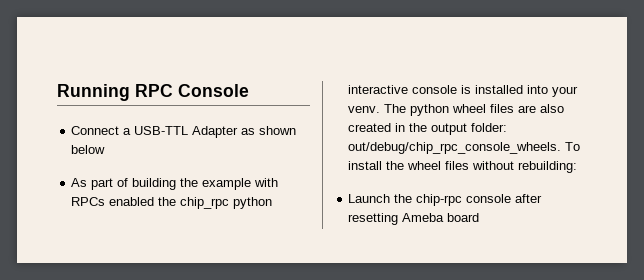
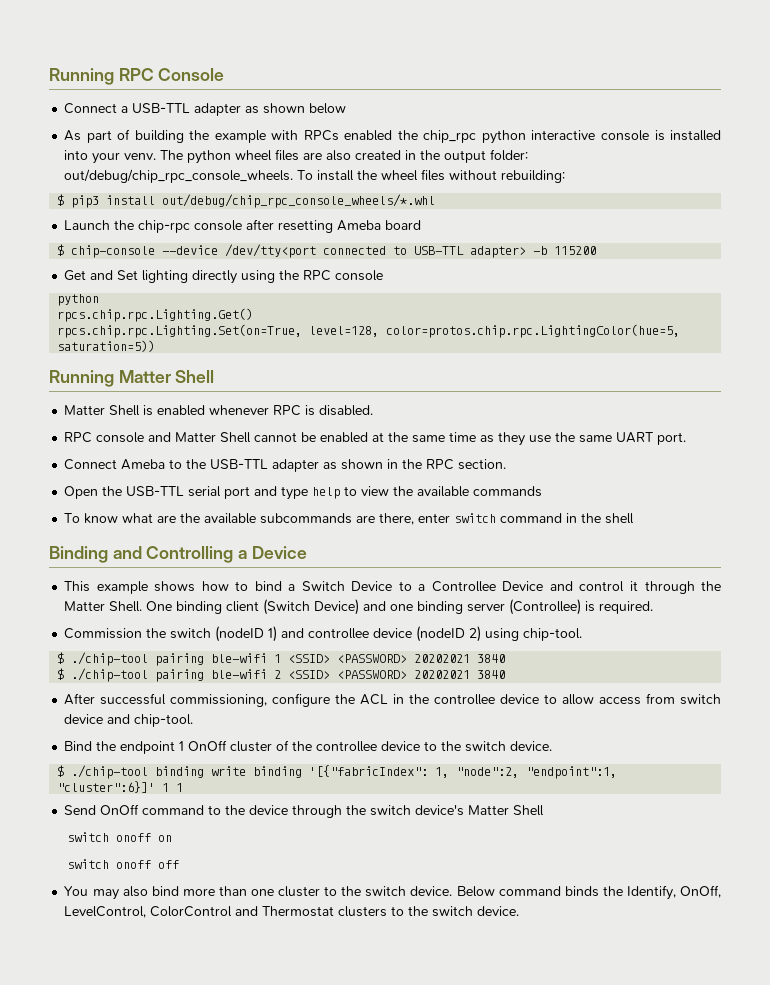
- Connect a USB-TTL Adapter as shown below
+ Connect a USB-TTL adapter as shown below
+ $ pip3 install out/debug/chip_rpc_console_wheels/*.whl
+ $ chip-console --device /dev/tty<port connected to USB-TTL adapter> -b 115200
+ Get and Set lighting directly using the RPC console
+ python
+ rpcs.chip.rpc.Lighting.Get()
+ rpcs.chip.rpc.Lighting.Set(on=True, level=128, color=protos.chip.rpc.LightingColor(hue=5, saturation=5))
+ Running Matter Shell
+ Matter Shell is enabled whenever RPC is disabled.
+ RPC console and Matter Shell cannot be enabled at the same time as they use the same UART port.
+ Connect Ameba to the USB-TTL adapter as shown in the RPC section.
+ Open the USB-TTL serial port and type help to view the available commands
+ To know what are the available subcommands are there, enter switch command in the shell
+ Binding and Controlling a Device
+ This example shows how to bind a Switch Device to a Controllee Device and control it through the Matter Shell. One binding client (Switch Device) and one binding server (Controllee) is required.
+ Commission the switch (nodeID 1) and controllee device (nodeID 2) using chip-tool.
+ $ ./chip-tool pairing ble-wifi 1 <SSID> <PASSWORD> 20202021 3840
+ $ ./chip-tool pairing ble-wifi 2 <SSID> <PASSWORD> 20202021 3840
+ After successful commissioning, configure the ACL in the controllee device to allow access from switch device and chip-tool.
+ Bind the endpoint 1 OnOff cluster of the controllee device to the switch device.
+ $ ./chip-tool binding write binding '[{"fabricIndex": 1, "node":2, "endpoint":1, "cluster":6}]' 1 1
+ Send OnOff command to the device through the switch device's Matter Shell
+ switch onoff on
+ switch onoff off
+ You may also bind more than one cluster to the switch device. Below command binds the Identify, OnOff, LevelControl, ColorControl and Thermostat clusters to the switch device.

